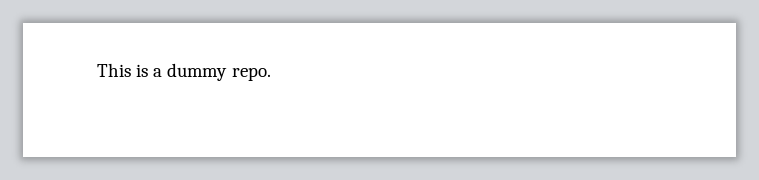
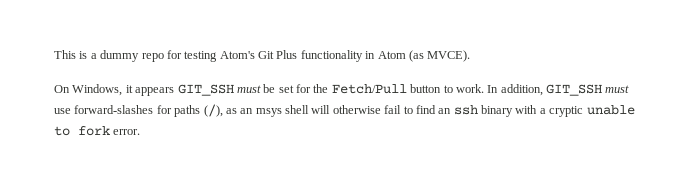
- This is a dummy repo.
+ This is a dummy repo for testing Atom's Git Plus functionality in Atom (as MVCE).
+ On Windows, it appears GIT_SSH must be set for the Fetch/Pull button to work. In addition, GIT_SSH must use forward-slashes for paths (/), as an msys shell will otherwise fail to find an ssh binary with a cryptic unable to fork error.

